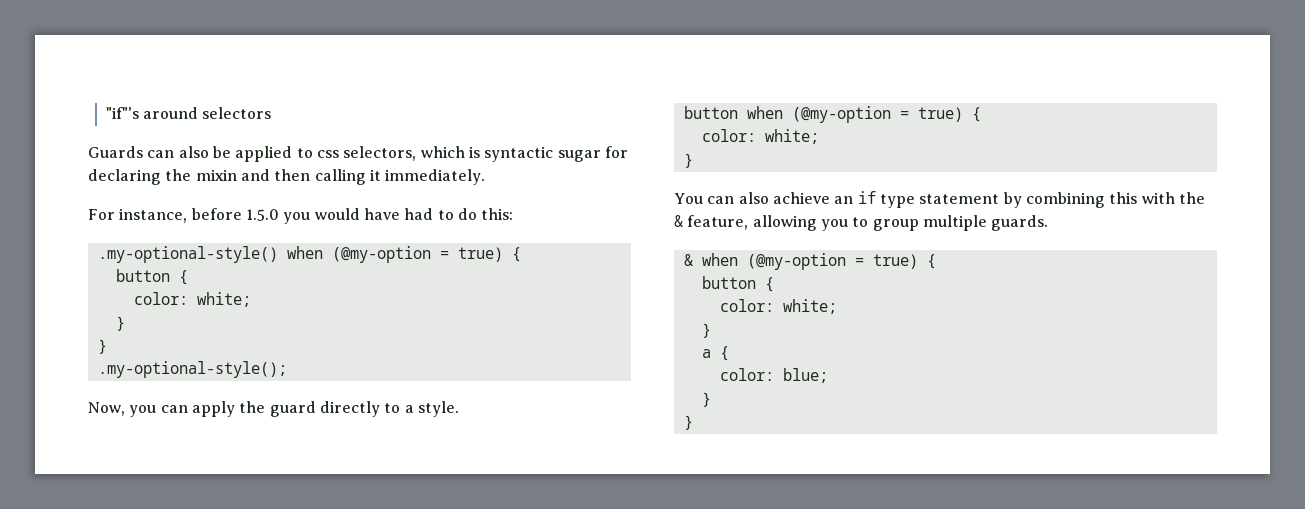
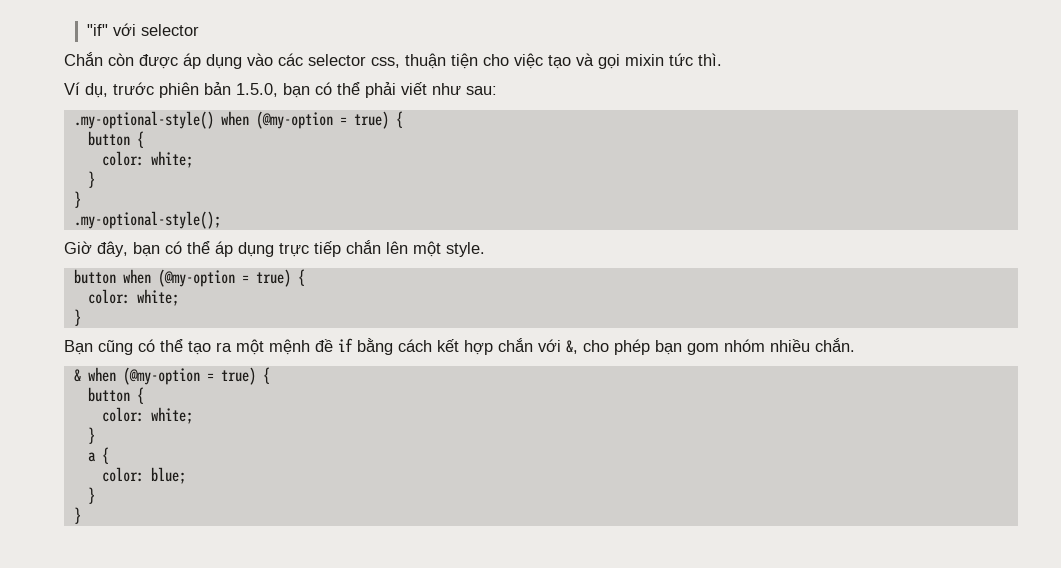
- "if"'s around selectors
- Guards can also be applied to css selectors, which is syntactic sugar for declaring the mixin and then calling it immediately.
- For instance, before 1.5.0 you would have had to do this:
+ "if" với selector
+ Chắn còn được áp dụng vào các selector css, thuận tiện cho việc tạo và gọi mixin tức thì.
+ Ví dụ, trước phiên bản 1.5.0, bạn có thể phải viết như sau:
- Now, you can apply the guard directly to a style.
+ Giờ đây, bạn có thể áp dụng trực tiếp chắn lên một style.
- You can also achieve an if type statement by combining this with the & feature, allowing you to group multiple guards.
+ Bạn cũng có thể tạo ra một mệnh đề if bằng cách kết hợp chắn với &, cho phép bạn gom nhóm nhiều chắn.

